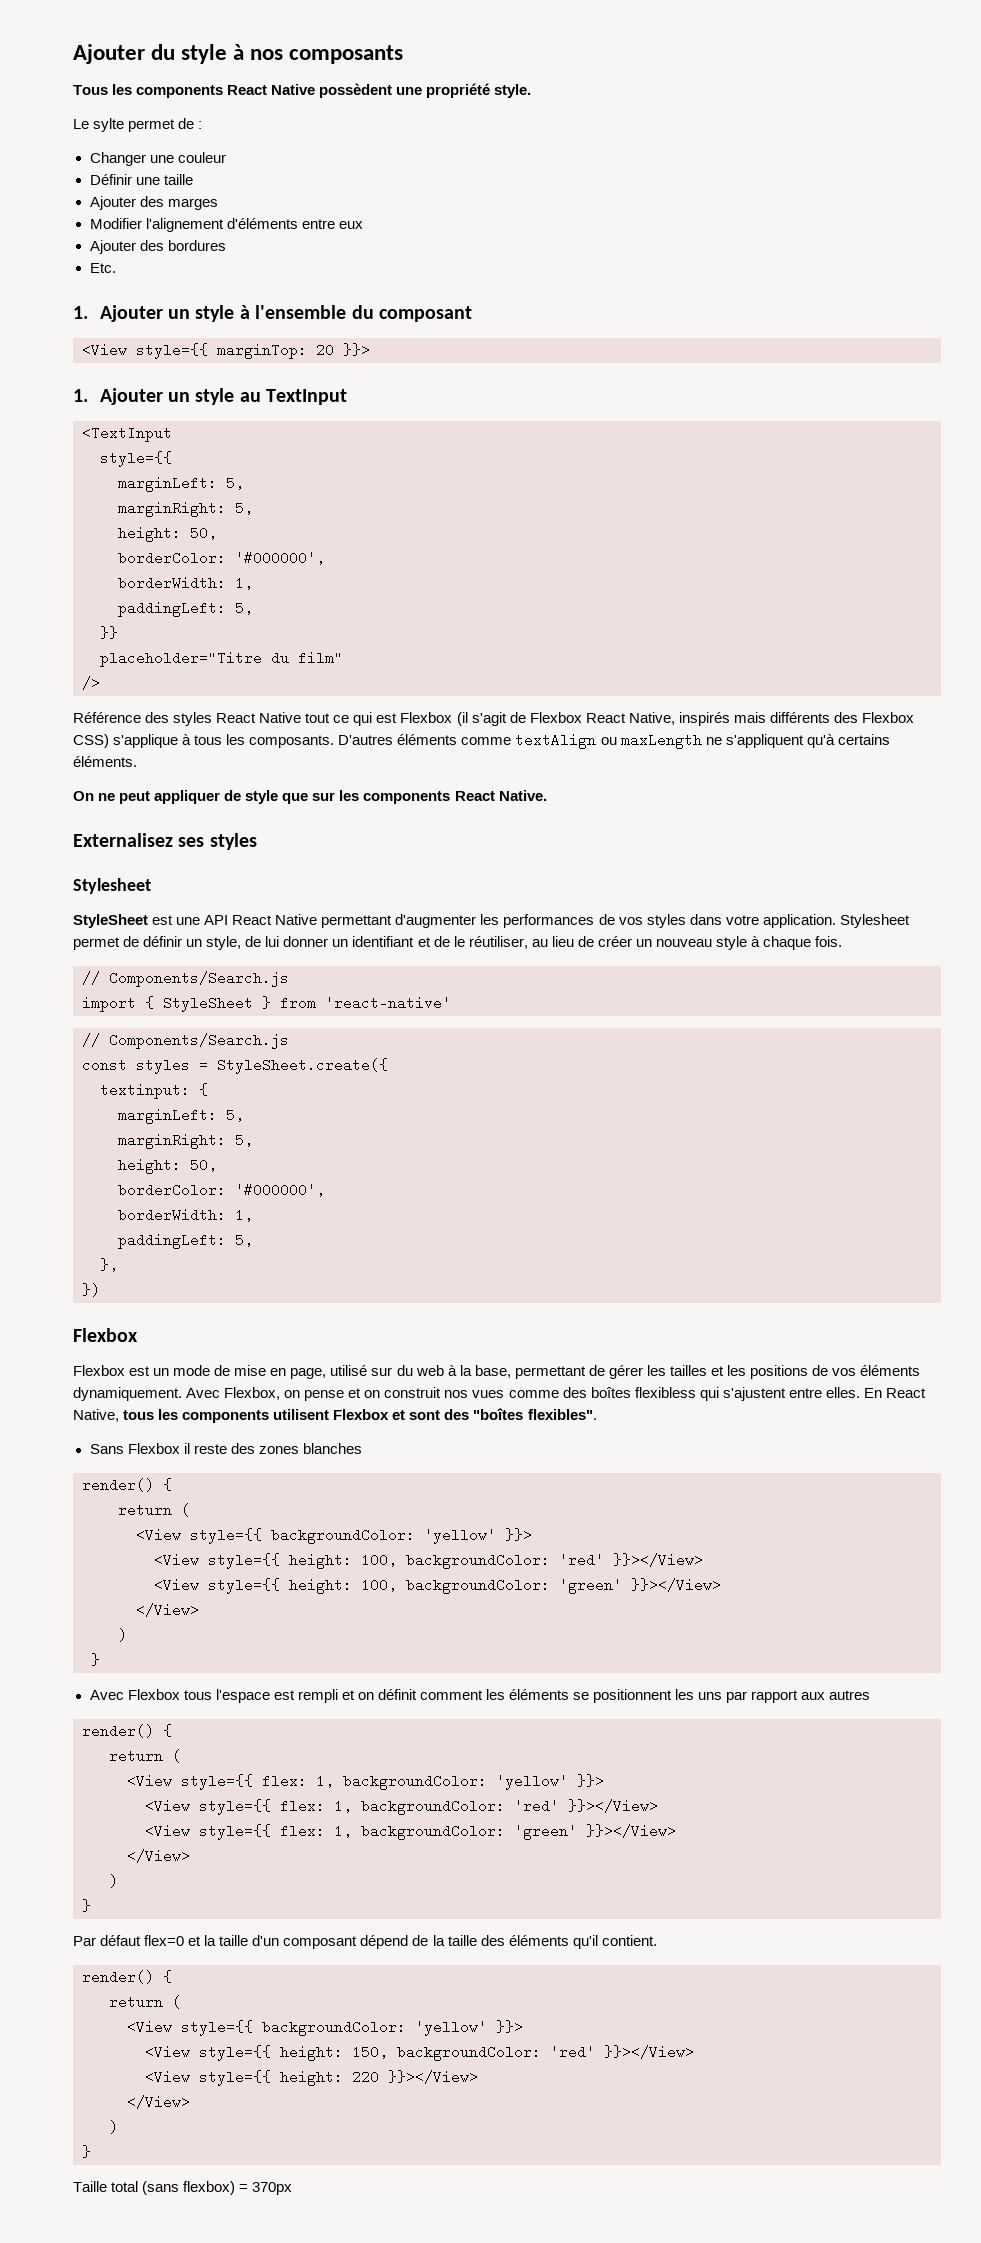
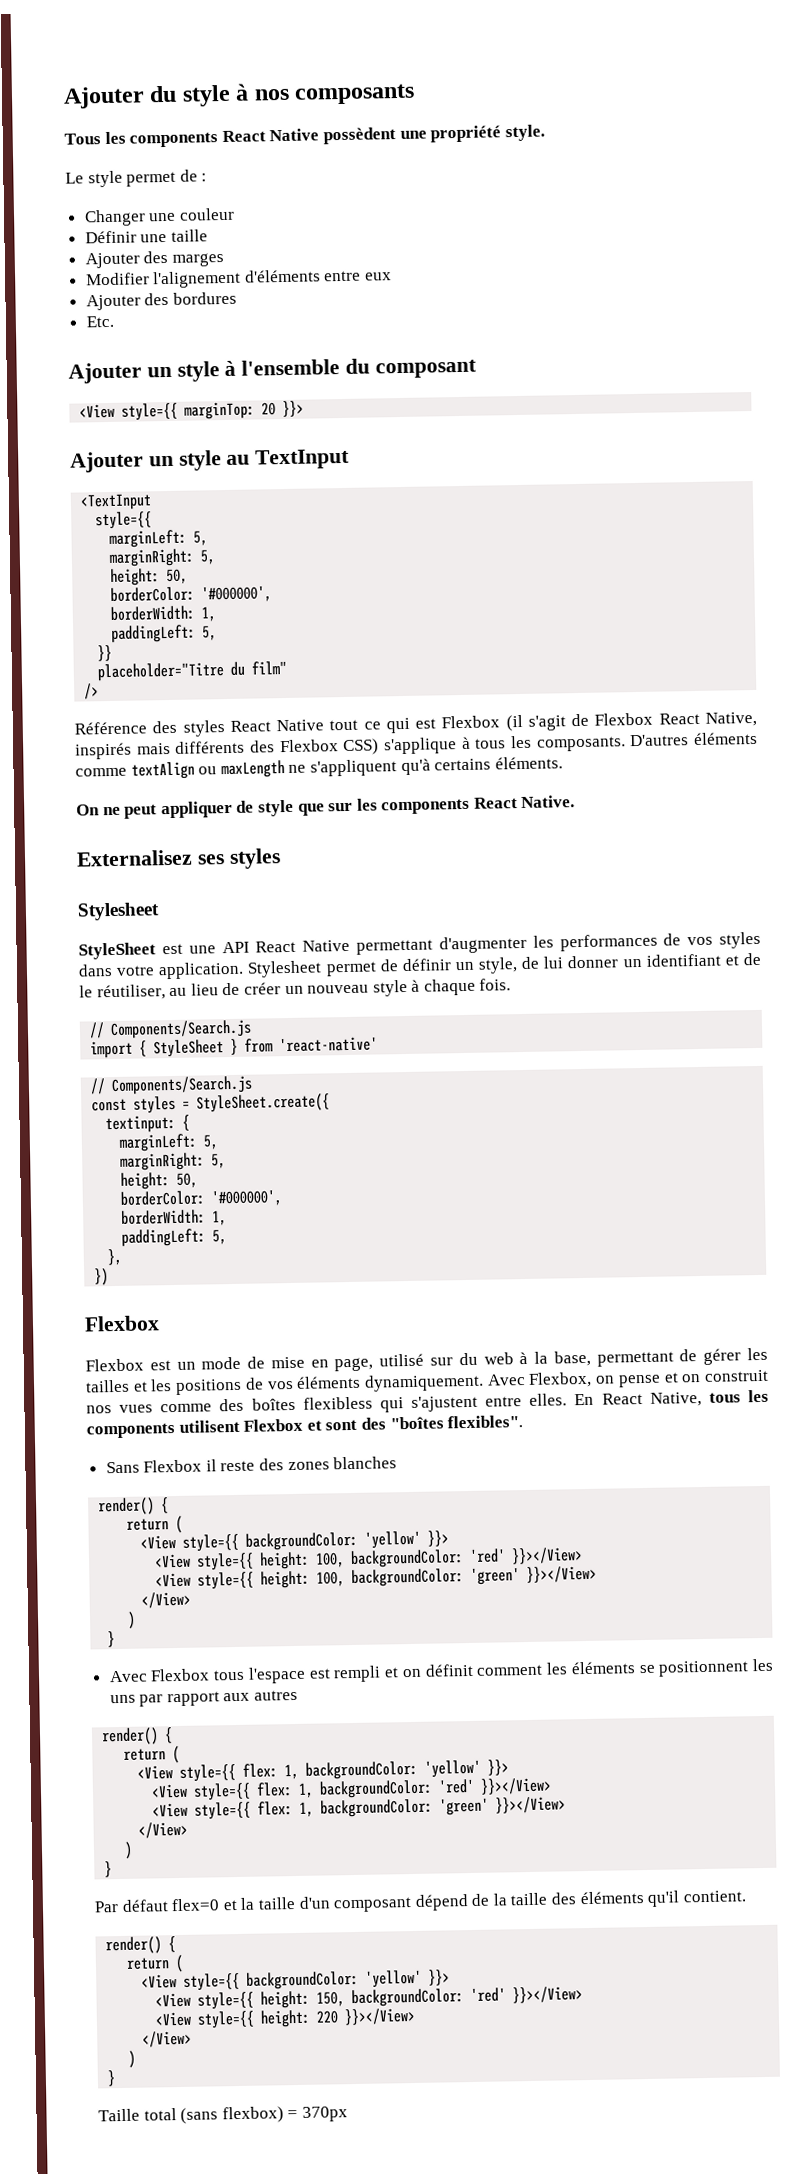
- Le sylte permet de :
+ Le style permet de :
- 1. Ajouter un style à l'ensemble du composant
+ Ajouter un style à l'ensemble du composant
- 1. Ajouter un style au TextInput
+ Ajouter un style au TextInput

